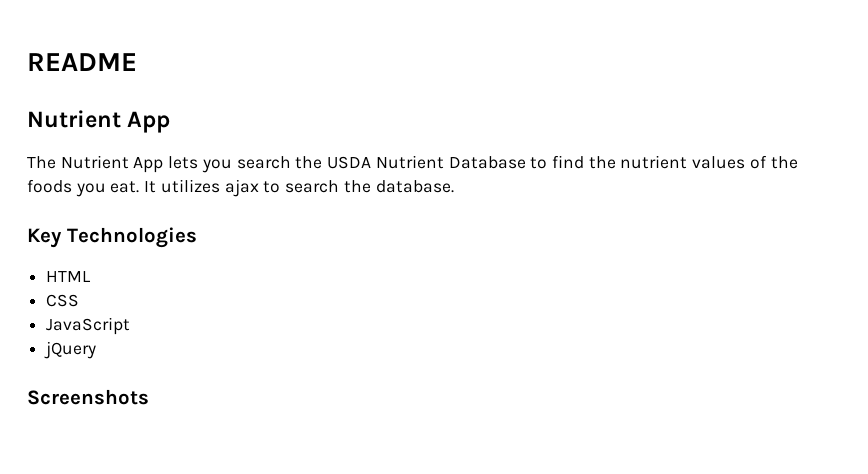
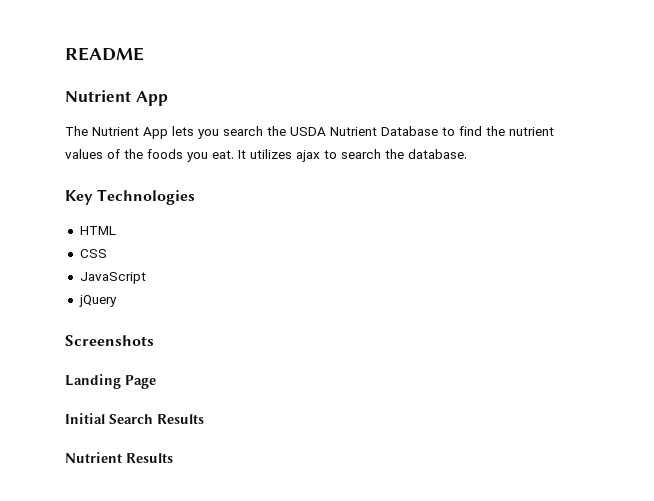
+ Landing Page
+ Initial Search Results
+ Nutrient Results

